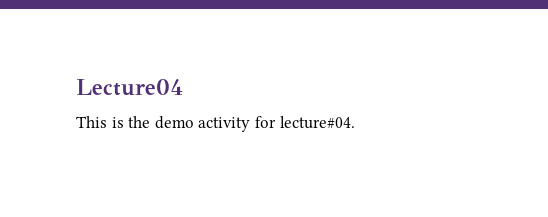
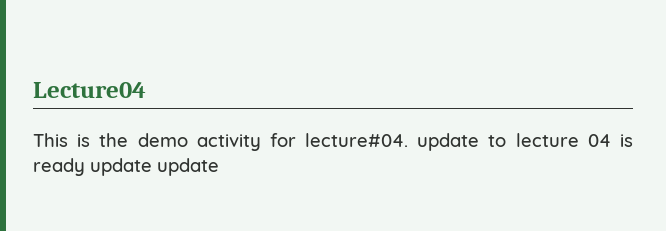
- This is the demo activity for lecture#04.
+ This is the demo activity for lecture#04. update to lecture 04 is ready update update

